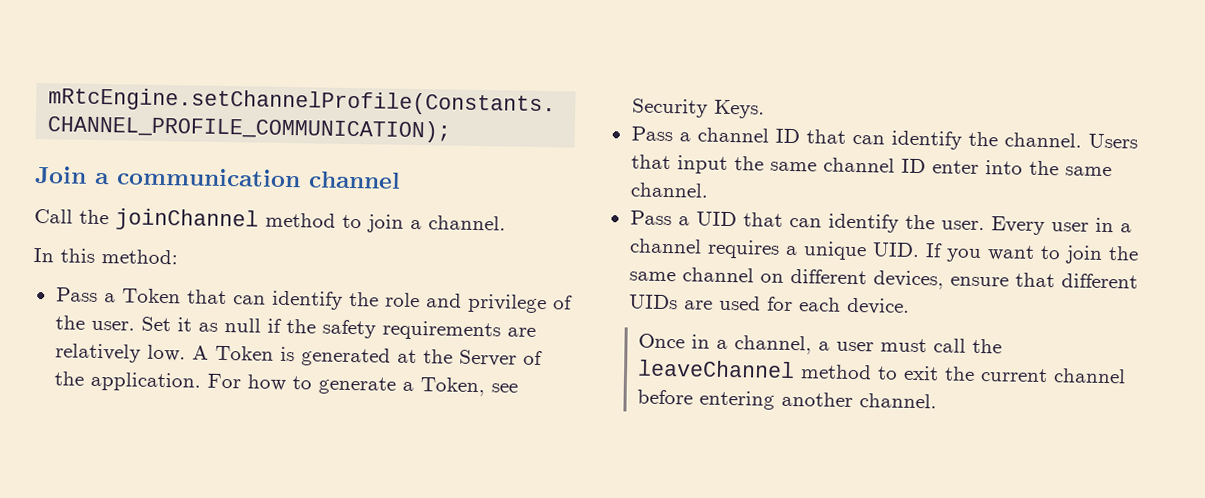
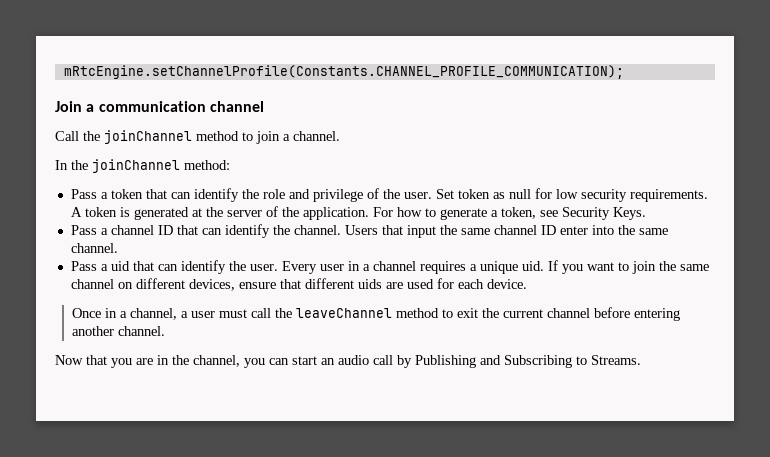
- In this method:
+ In the joinChannel method:
- Pass a Token that can identify the role and privilege of the user.
+ Pass a token that can identify the role and privilege of the user.
- Set it as null if the safety requirements are relatively low. A Token is generated at the Server of the application.
+ Set token as null for low security requirements. A token is generated at the server of the application.
- For how to generate a Token, see Security Keys.
+ For how to generate a token, see Security Keys.
- Pass a UID that can identify the user.
+ Pass a uid that can identify the user.
- Every user in a channel requires a unique UID. If you want to join the same channel on different devices, ensure that different UIDs are used for each device.
+ Every user in a channel requires a unique uid. If you want to join the same channel on different devices, ensure that different uids are used for each device.
+ Now that you are in the channel, you can start an audio call by Publishing and Subscribing to Streams.

